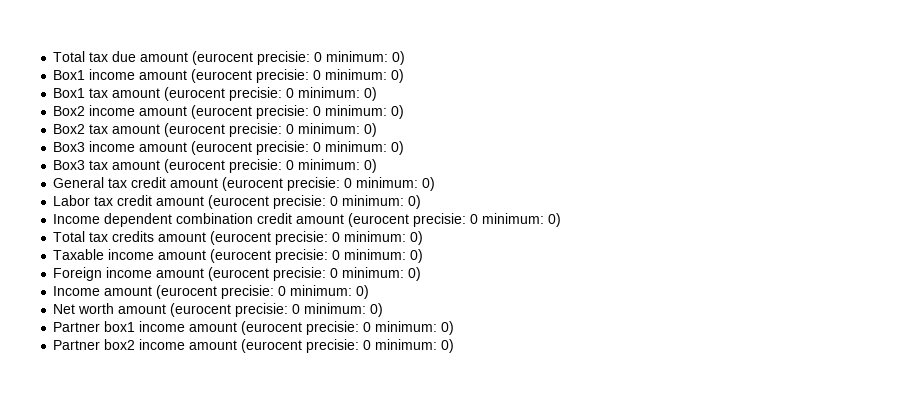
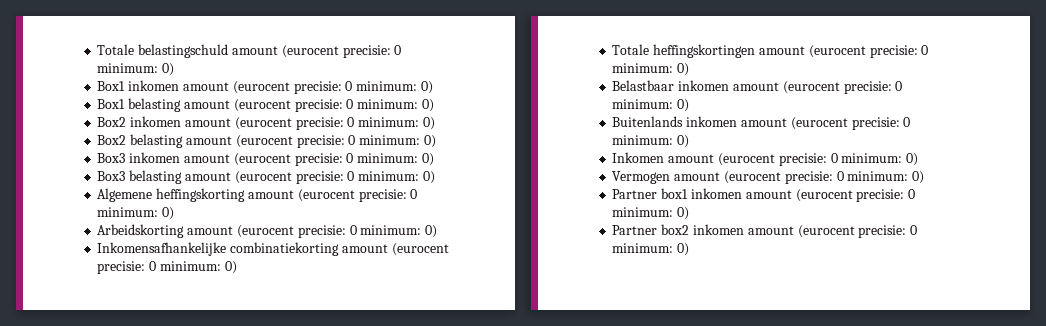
- Total tax due amount (eurocent precisie: 0 minimum: 0)
- Box1 income amount (eurocent precisie: 0 minimum: 0)
- Box1 tax amount (eurocent precisie: 0 minimum: 0)
- Box2 income amount (eurocent precisie: 0 minimum: 0)
- Box2 tax amount (eurocent precisie: 0 minimum: 0)
- Box3 income amount (eurocent precisie: 0 minimum: 0)
- Box3 tax amount (eurocent precisie: 0 minimum: 0)
- General tax credit amount (eurocent precisie: 0 minimum: 0)
- Labor tax credit amount (eurocent precisie: 0 minimum: 0)
- Income dependent combination credit amount (eurocent precisie: 0 minimum: 0)
- Total tax credits amount (eurocent precisie: 0 minimum: 0)
- Taxable income amount (eurocent precisie: 0 minimum: 0)
- Foreign income amount (eurocent precisie: 0 minimum: 0)
- Income amount (eurocent precisie: 0 minimum: 0)
- Net worth amount (eurocent precisie: 0 minimum: 0)
+ Totale belastingschuld amount (eurocent precisie: 0 minimum: 0)
+ Box1 inkomen amount (eurocent precisie: 0 minimum: 0)
+ Box1 belasting amount (eurocent precisie: 0 minimum: 0)
+ Box2 inkomen amount (eurocent precisie: 0 minimum: 0)
+ Box2 belasting amount (eurocent precisie: 0 minimum: 0)
+ Box3 inkomen amount (eurocent precisie: 0 minimum: 0)
+ Box3 belasting amount (eurocent precisie: 0 minimum: 0)
+ Algemene heffingskorting amount (eurocent precisie: 0 minimum: 0)
+ Arbeidskorting amount (eurocent precisie: 0 minimum: 0)
+ Inkomensafhankelijke combinatiekorting amount (eurocent precisie: 0 minimum: 0)
+ Totale heffingskortingen amount (eurocent precisie: 0 minimum: 0)
+ Belastbaar inkomen amount (eurocent precisie: 0 minimum: 0)
+ Buitenlands inkomen amount (eurocent precisie: 0 minimum: 0)
+ Inkomen amount (eurocent precisie: 0 minimum: 0)
+ Vermogen amount (eurocent precisie: 0 minimum: 0)
- Partner box1 income amount (eurocent precisie: 0 minimum: 0)
+ Partner box1 inkomen amount (eurocent precisie: 0 minimum: 0)
- Partner box2 income amount (eurocent precisie: 0 minimum: 0)
+ Partner box2 inkomen amount (eurocent precisie: 0 minimum: 0)

